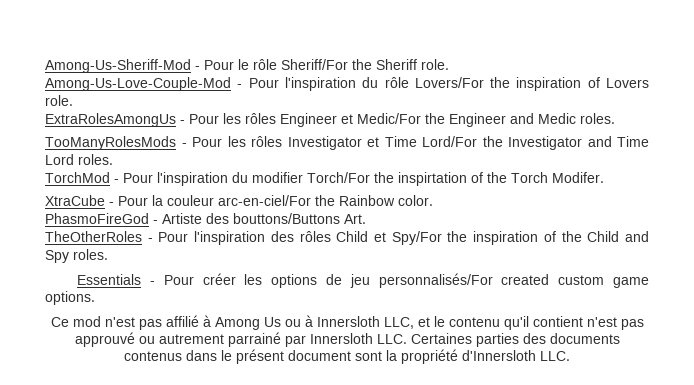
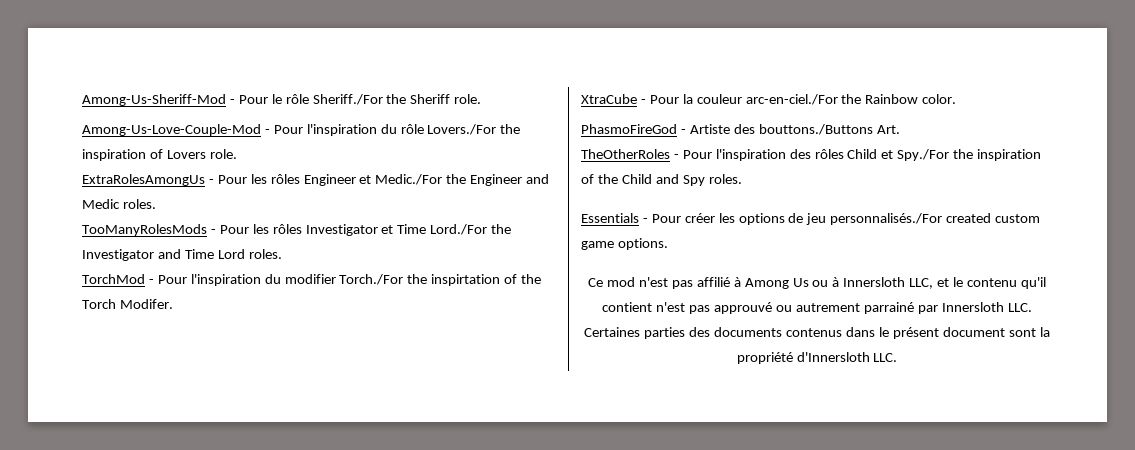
- Among-Us-Sheriff-Mod - Pour le rôle Sheriff/For the Sheriff role.
+ Among-Us-Sheriff-Mod - Pour le rôle Sheriff./For the Sheriff role.
- Among-Us-Love-Couple-Mod - Pour l'inspiration du rôle Lovers/For the inspiration of Lovers role.
+ Among-Us-Love-Couple-Mod - Pour l'inspiration du rôle Lovers./For the inspiration of Lovers role.
- ExtraRolesAmongUs - Pour les rôles Engineer et Medic/For the Engineer and Medic roles.
+ ExtraRolesAmongUs - Pour les rôles Engineer et Medic./For the Engineer and Medic roles.
- TooManyRolesMods - Pour les rôles Investigator et Time Lord/For the Investigator and Time Lord roles.
+ TooManyRolesMods - Pour les rôles Investigator et Time Lord./For the Investigator and Time Lord roles.
- TorchMod - Pour l'inspiration du modifier Torch/For the inspirtation of the Torch Modifer.
+ TorchMod - Pour l'inspiration du modifier Torch./For the inspirtation of the Torch Modifer.
- XtraCube - Pour la couleur arc-en-ciel/For the Rainbow color.
+ XtraCube - Pour la couleur arc-en-ciel./For the Rainbow color.
- PhasmoFireGod - Artiste des bouttons/Buttons Art.
+ PhasmoFireGod - Artiste des bouttons./Buttons Art.
- TheOtherRoles - Pour l'inspiration des rôles Child et Spy/For the inspiration of the Child and Spy roles.
+ TheOtherRoles - Pour l'inspiration des rôles Child et Spy./For the inspiration of the Child and Spy roles.
- Essentials - Pour créer les options de jeu personnalisés/For created custom game options.
+ Essentials - Pour créer les options de jeu personnalisés./For created custom game options.

